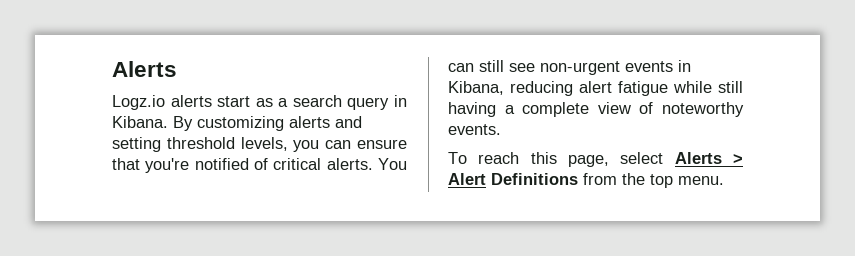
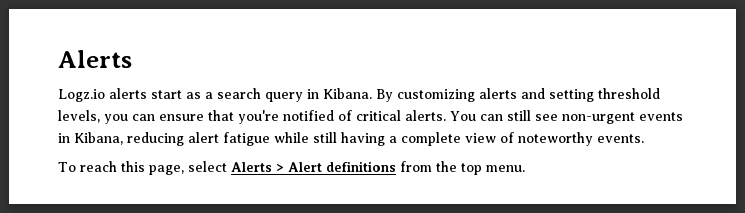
- To reach this page, select Alerts > Alert Definitions from the top menu.
+ To reach this page, select Alerts > Alert definitions from the top menu.

